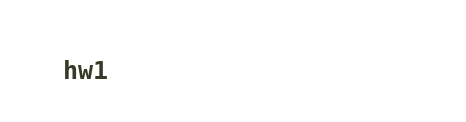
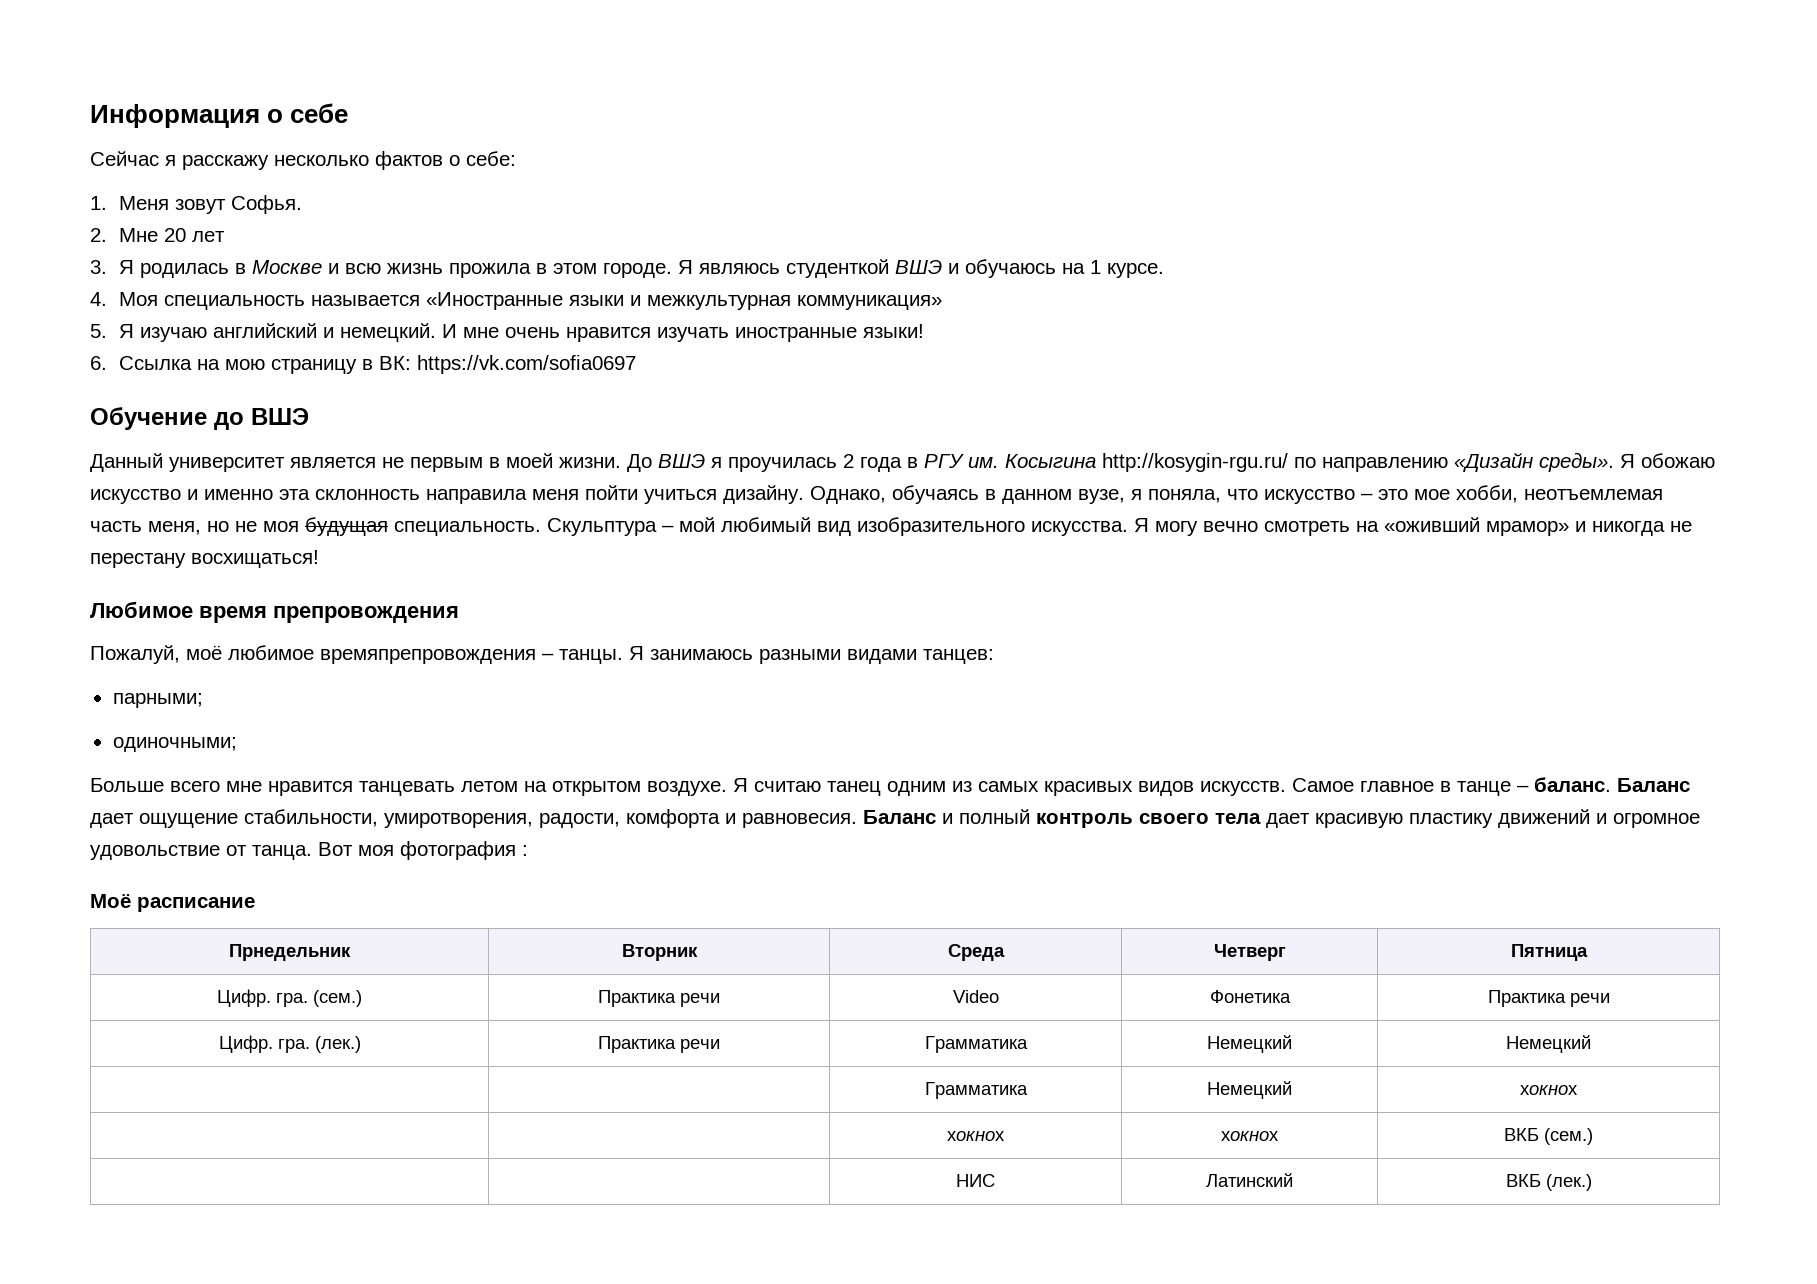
- hw1
+ Информация о себе
+ Сейчас я расскажу несколько фактов о себе:
+ 1. Меня зовут Софья.
+ 2. Мне 20 лет
+ 3. Я родилась в Москве и всю жизнь прожила в этом городе. Я являюсь студенткой ВШЭ и обучаюсь на 1 курсе.
+ 4. Моя специальность называется «Иностранные языки и межкультурная коммуникация»
+ 5. Я изучаю английский и немецкий. И мне очень нравится изучать иностранные языки!
+ 6. Ссылка на мою страницу в ВК: https://vk.com/sofia0697
+ Обучение до ВШЭ
+ Данный университет является не первым в моей жизни. До ВШЭ я проучилась 2 года в РГУ им. Косыгина http://kosygin-rgu.ru/ по направлению «Дизайн среды». Я обожаю искусство и именно эта склонность направила меня пойти учиться дизайну. Однако, обучаясь в данном вузе, я поняла, что искусство – это мое хобби, неотъемлемая часть меня, но не моя будущая специальность. Скульптура – мой любимый вид изобразительного искусства. Я могу вечно смотреть на «оживший мрамор» и никогда не перестану восхищаться!
+ Любимое время препровождения
+ Пожалуй, моё любимое времяпрепровождения – танцы. Я занимаюсь разными видами танцев:
+ парными;
+ одиночными;
+ Больше всего мне нравится танцевать летом на открытом воздухе. Я считаю танец одним из самых красивых видов искусств. Самое главное в танце – баланс. Баланс дает ощущение стабильности, умиротворения, радости, комфорта и равновесия. Баланс и полный контроль своего тела дает красивую пластику движений и огромное удовольствие от танца. Вот моя фотография :
+ Моё расписание
+ Прнедельник | Вторник | Среда | Четверг | Пятница
+ Цифр. гра. (сем.) | Практика речи | Video | Фонетика | Практика речи
+ Цифр. гра. (лек.) | Практика речи | Грамматика | Немецкий | Немецкий
+ | | Грамматика | Немецкий | хокнох
+ | | хокнох | хокнох | ВКБ (сем.)
+ | | НИС | Латинский | ВКБ (лек.)

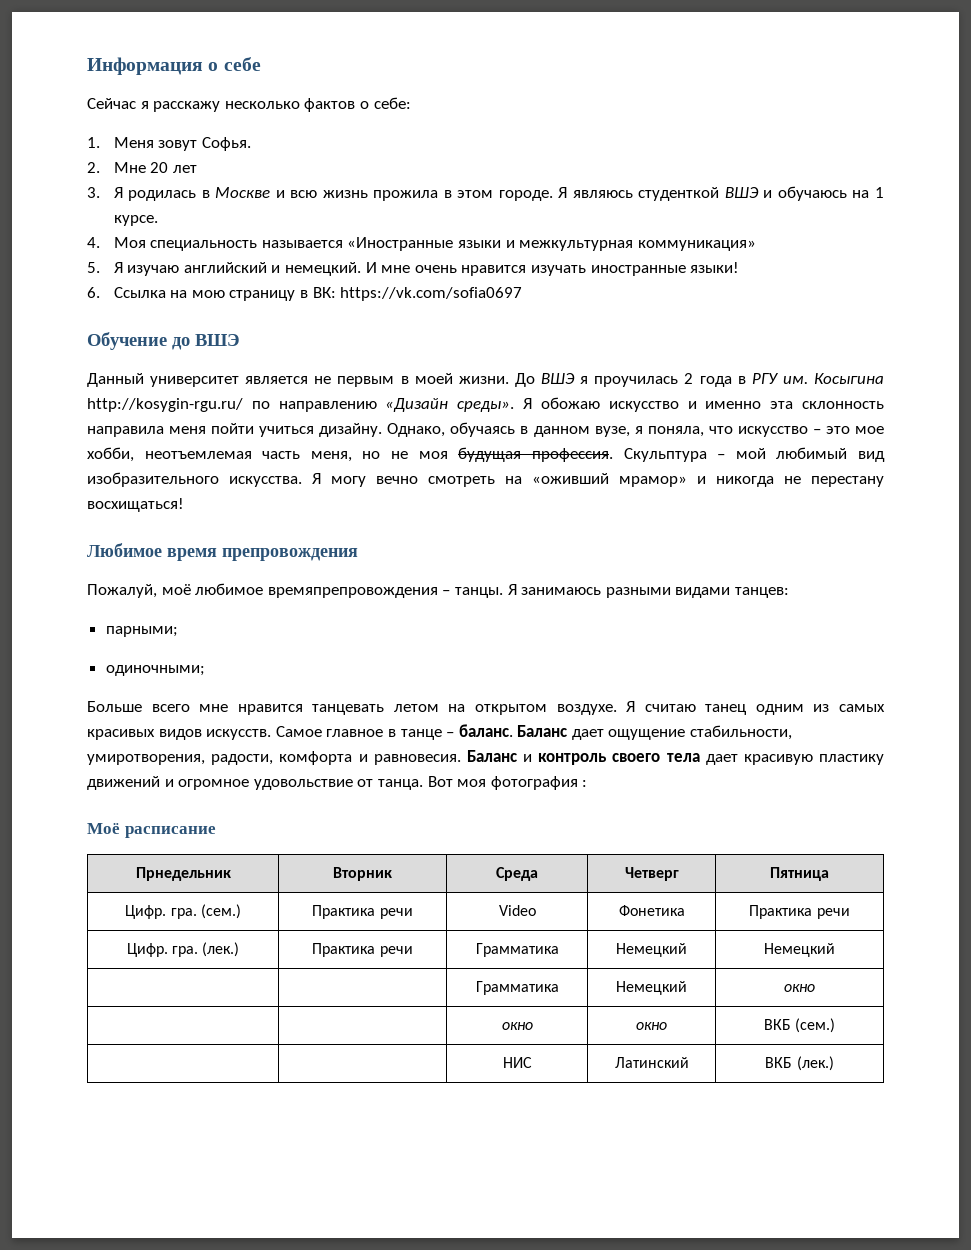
- Однако, обучаясь в данном вузе, я поняла, что искусство – это мое хобби, неотъемлемая часть меня, но не моя будущая специальность.
+ Однако, обучаясь в данном вузе, я поняла, что искусство – это мое хобби, неотъемлемая часть меня, но не моя будущая профессия.
- Баланс и полный контроль своего тела дает красивую пластику движений и огромное удовольствие от танца.
+ Баланс и контроль своего тела дает красивую пластику движений и огромное удовольствие от танца.
- | | Грамматика | Немецкий | хокнох
- | | хокнох | хокнох | ВКБ (сем.)
+ | | Грамматика | Немецкий | окно
+ | | окно | окно | ВКБ (сем.)

